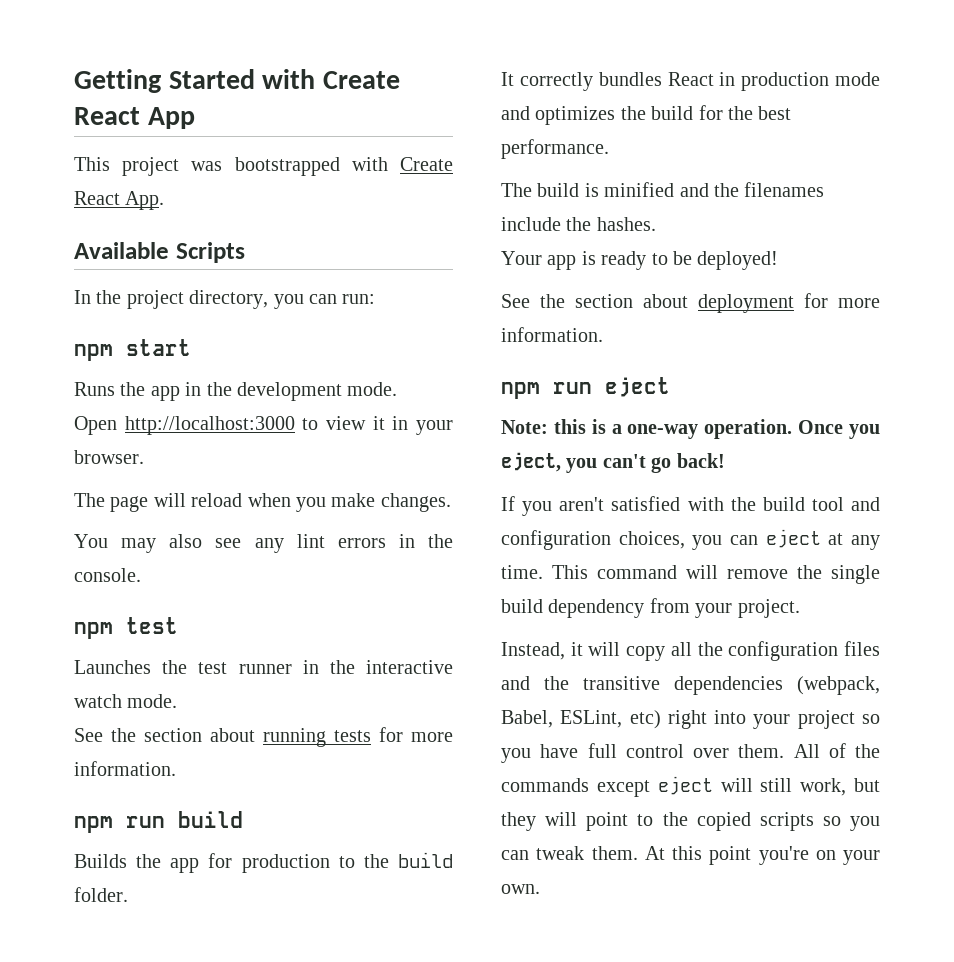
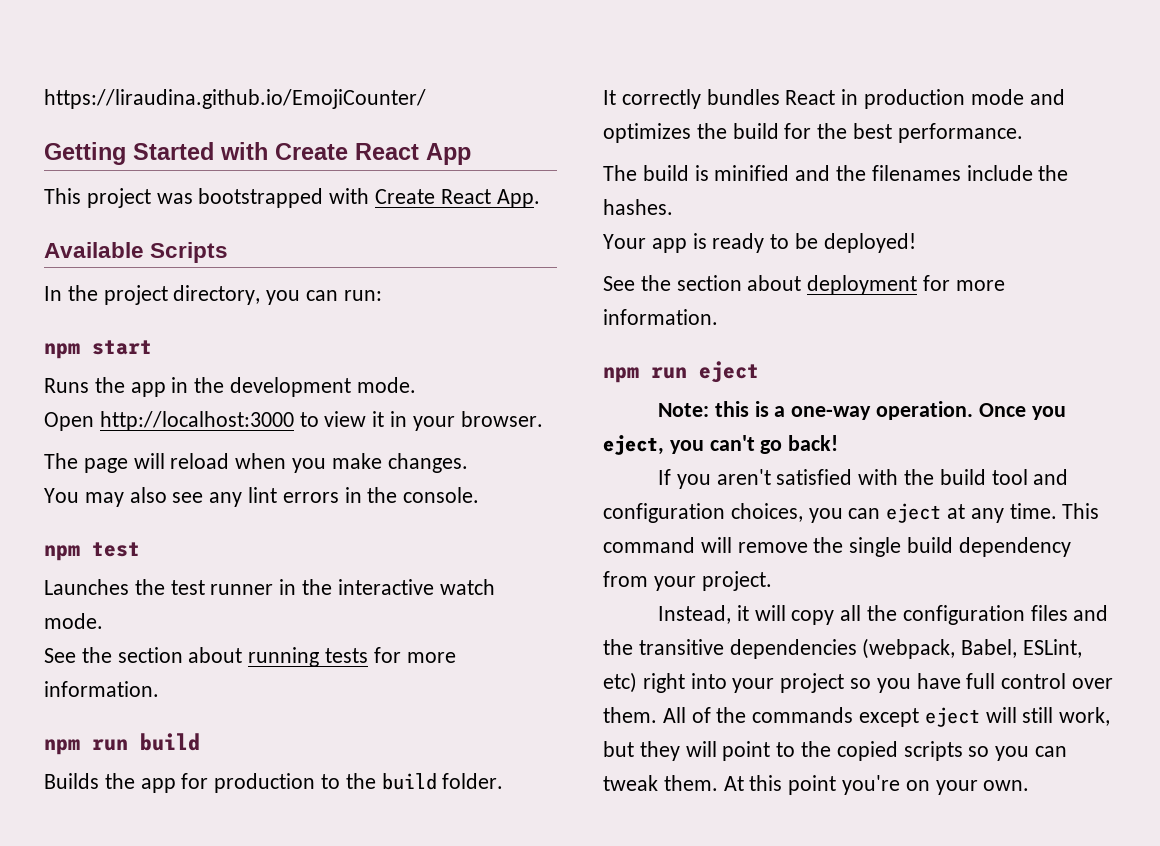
+ https://liraudina.github.io/EmojiCounter/

